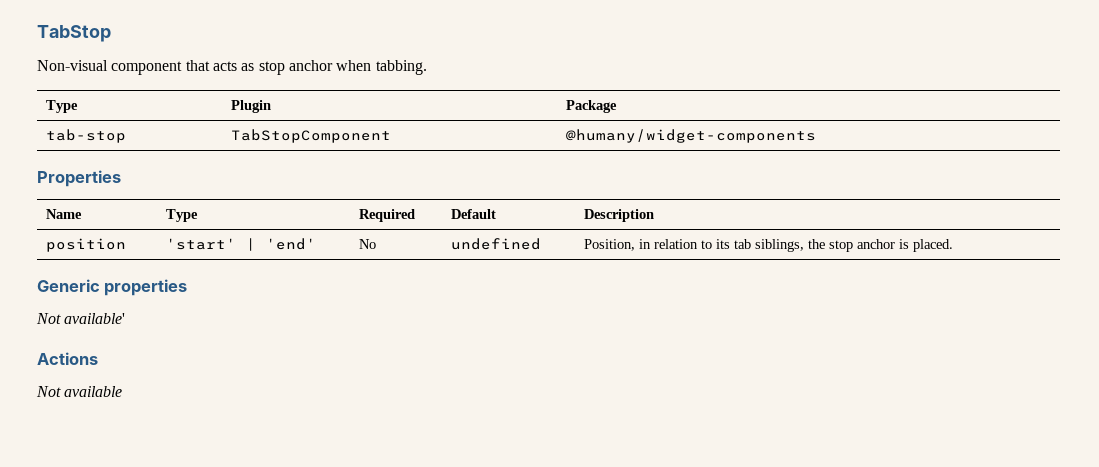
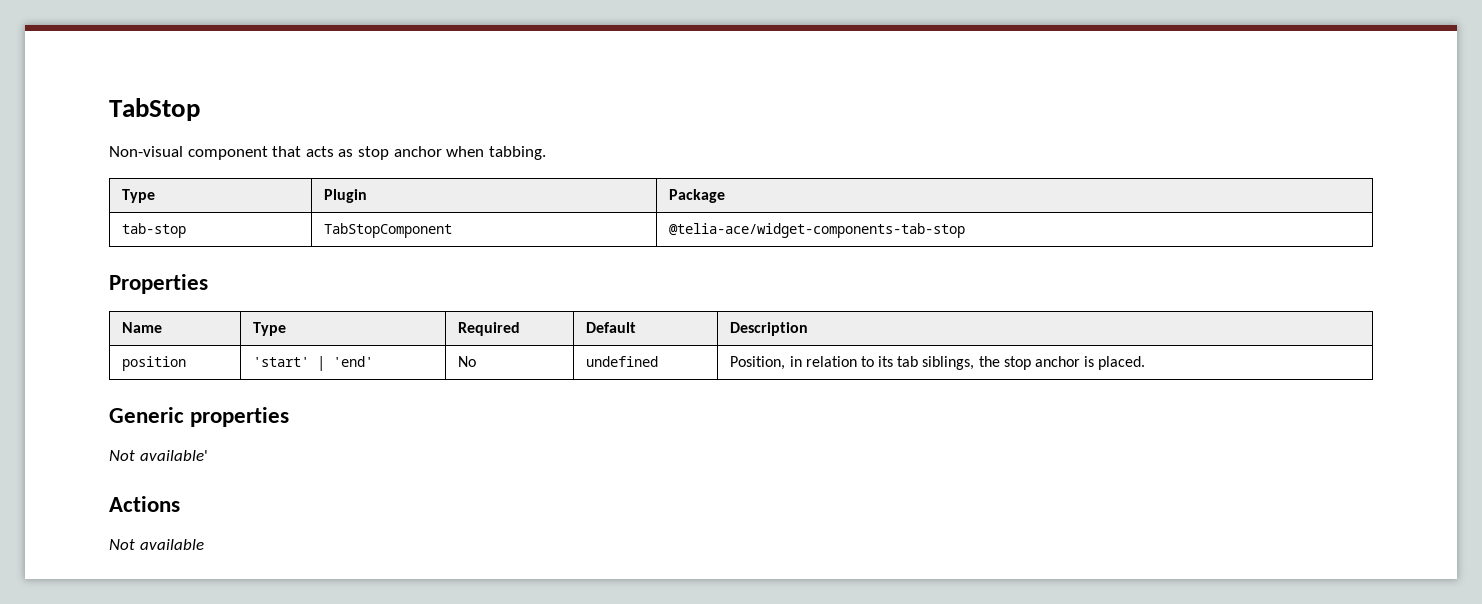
- tab-stop | TabStopComponent | @humany/widget-components
+ tab-stop | TabStopComponent | @telia-ace/widget-components-tab-stop

